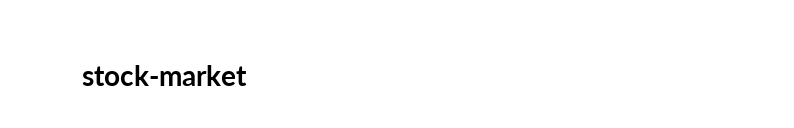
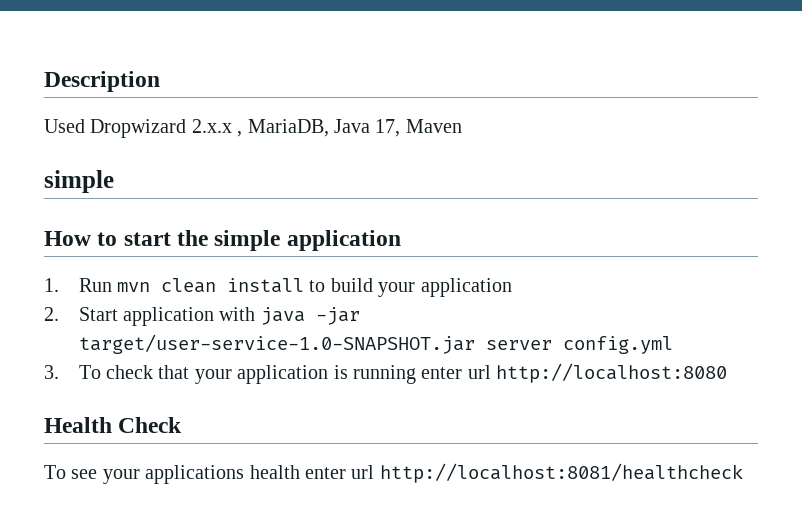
- stock-market
+ Description
+ Used Dropwizard 2.x.x , MariaDB, Java 17, Maven
+ simple
+ How to start the simple application
+ 1. Run mvn clean install to build your application
+ 2. Start application with java -jar target/user-service-1.0-SNAPSHOT.jar server config.yml
+ 3. To check that your application is running enter url http://localhost:8080
+ Health Check
+ To see your applications health enter url http://localhost:8081/healthcheck

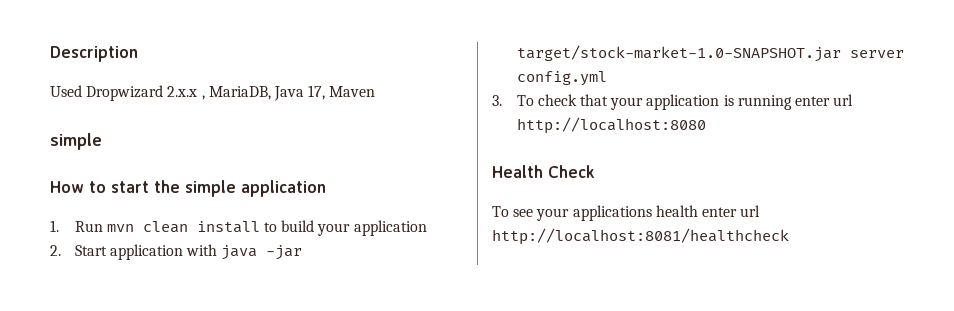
- 2. Start application with java -jar target/user-service-1.0-SNAPSHOT.jar server config.yml
+ 2. Start application with java -jar target/stock-market-1.0-SNAPSHOT.jar server config.yml

